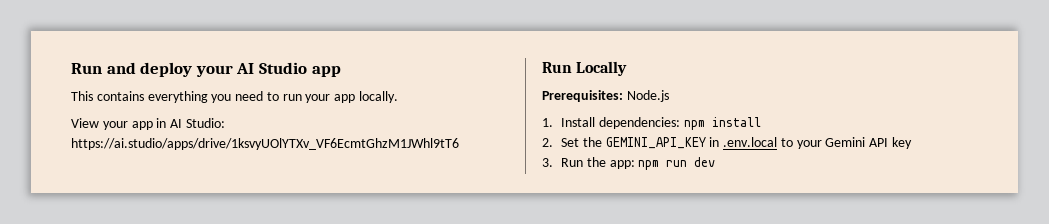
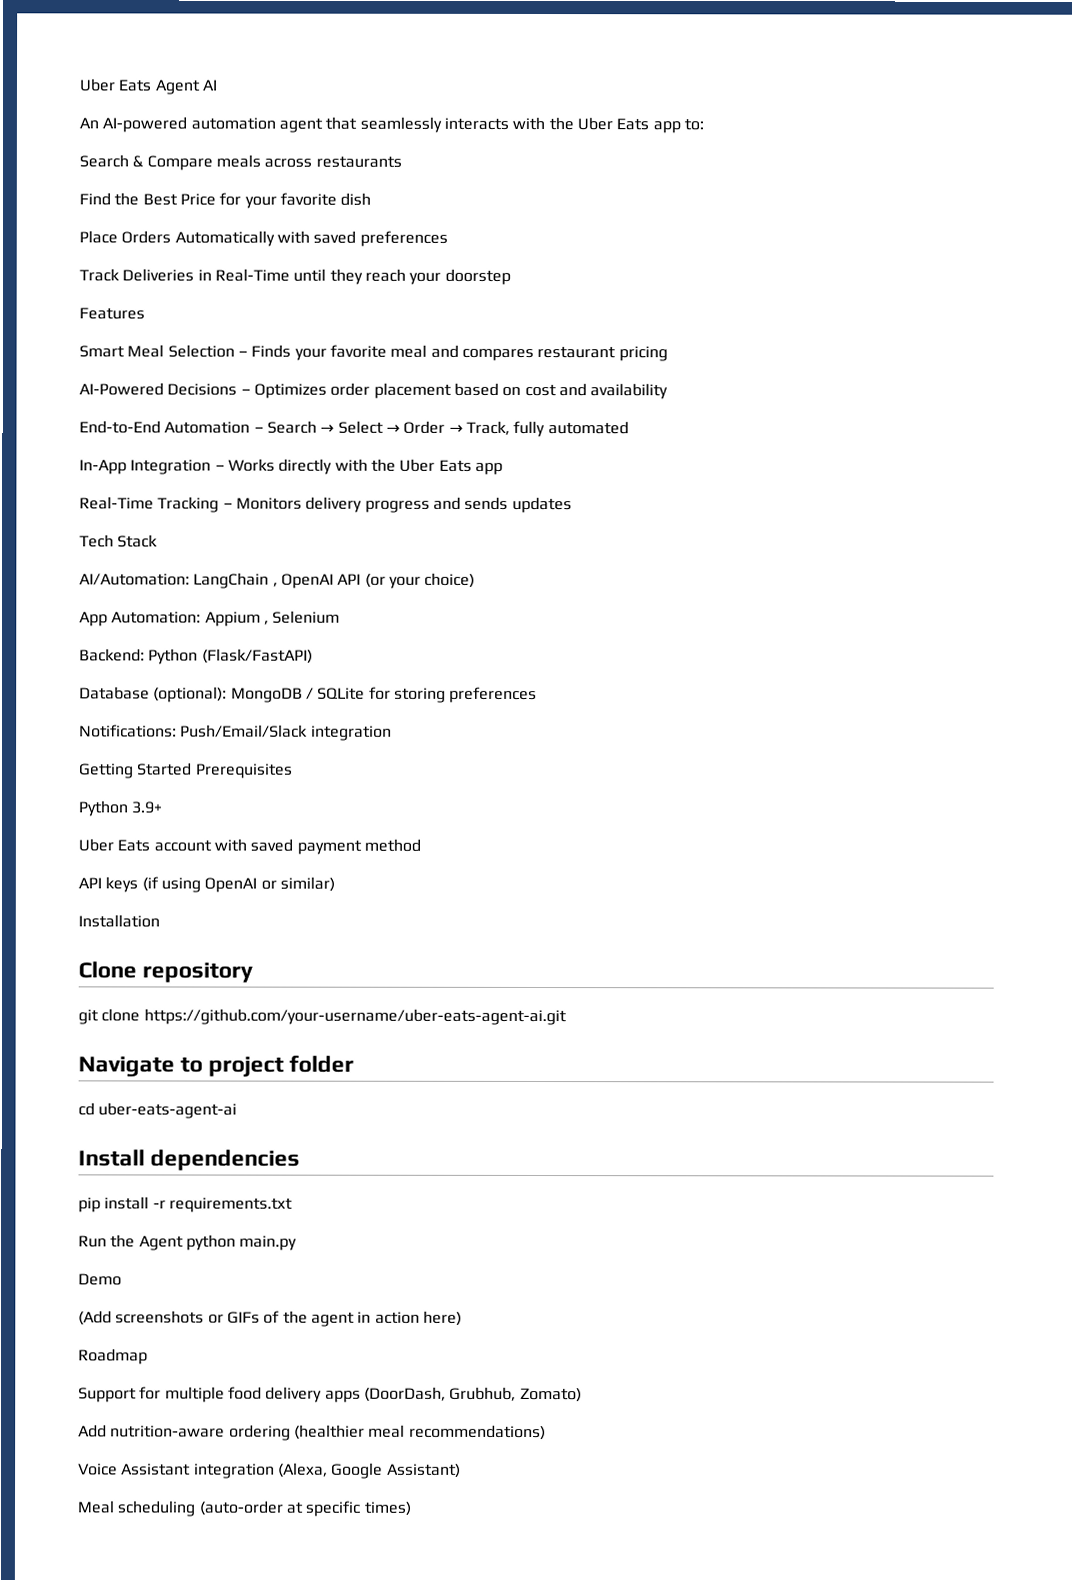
- Run and deploy your AI Studio app
- This contains everything you need to run your app locally.
- View your app in AI Studio: https://ai.studio/apps/drive/1ksvyUOlYTXv_VF6EcmtGhzM1JWhl9tT6
- Run Locally
- Prerequisites: Node.js
- 1. Install dependencies: npm install
- 2. Set the GEMINI_API_KEY in .env.local to your Gemini API key
- 3. Run the app: npm run dev
+ Uber Eats Agent AI
+ An AI-powered automation agent that seamlessly interacts with the Uber Eats app to:
+ Search & Compare meals across restaurants
+ Find the Best Price for your favorite dish
+ Place Orders Automatically with saved preferences
+ Track Deliveries in Real-Time until they reach your doorstep
+ Features
+ Smart Meal Selection – Finds your favorite meal and compares restaurant pricing
+ AI-Powered Decisions – Optimizes order placement based on cost and availability
+ End-to-End Automation – Search → Select → Order → Track, fully automated
+ In-App Integration – Works directly with the Uber Eats app
+ Real-Time Tracking – Monitors delivery progress and sends updates
+ Tech Stack
+ AI/Automation: LangChain , OpenAI API (or your choice)
+ App Automation: Appium , Selenium
+ Backend: Python (Flask/FastAPI)
+ Database (optional): MongoDB / SQLite for storing preferences
+ Notifications: Push/Email/Slack integration
+ Getting Started Prerequisites
+ Python 3.9+
+ Uber Eats account with saved payment method
+ API keys (if using OpenAI or similar)
+ Installation
+ Clone repository
+ git clone https://github.com/your-username/uber-eats-agent-ai.git
+ Navigate to project folder
+ cd uber-eats-agent-ai
+ Install dependencies
+ pip install -r requirements.txt
+ Run the Agent python main.py
+ Demo
+ (Add screenshots or GIFs of the agent in action here)
+ Roadmap
+ Support for multiple food delivery apps (DoorDash, Grubhub, Zomato)
+ Add nutrition-aware ordering (healthier meal recommendations)
+ Voice Assistant integration (Alexa, Google Assistant)
+ Meal scheduling (auto-order at specific times)

